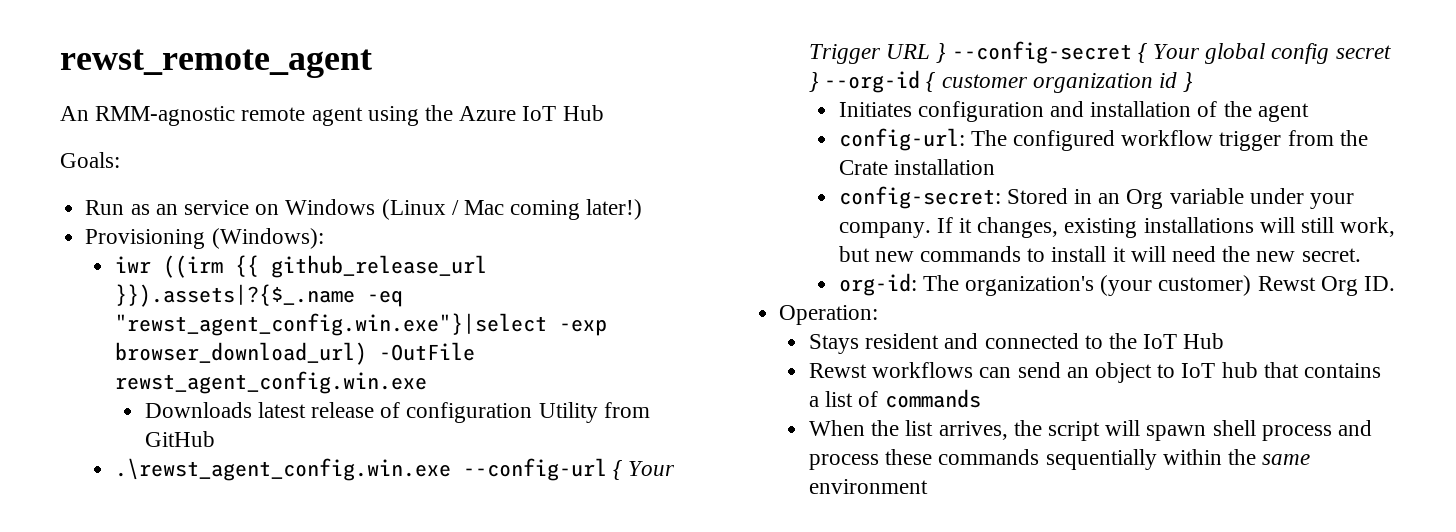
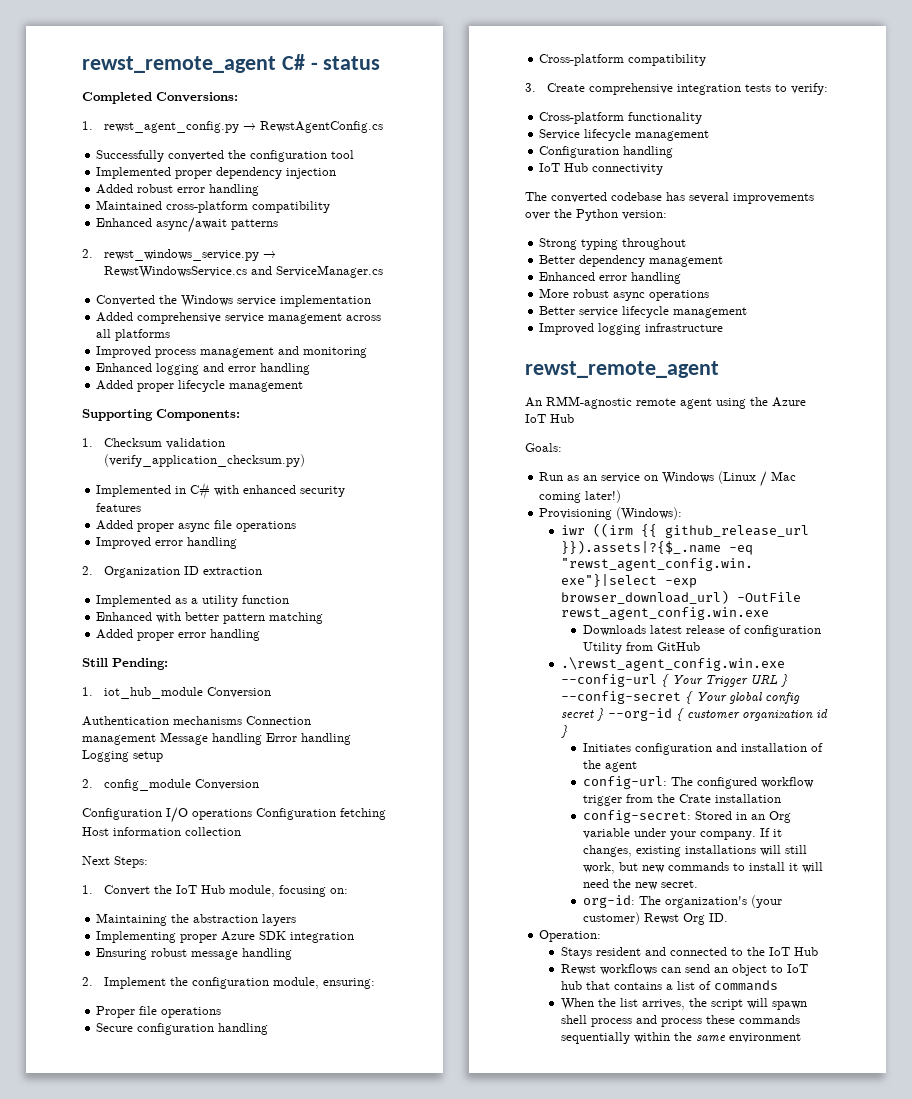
+ rewst_remote_agent C# - status
+ Completed Conversions:
+ 1. rewst_agent_config.py → RewstAgentConfig.cs
+ Successfully converted the configuration tool
+ Implemented proper dependency injection
+ Added robust error handling
+ Maintained cross-platform compatibility
+ Enhanced async/await patterns
+ 2. rewst_windows_service.py → RewstWindowsService.cs and ServiceManager.cs
+ Converted the Windows service implementation
+ Added comprehensive service management across all platforms
+ Improved process management and monitoring
+ Enhanced logging and error handling
+ Added proper lifecycle management
+ Supporting Components:
+ 1. Checksum validation (verify_application_checksum.py)
+ Implemented in C# with enhanced security features
+ Added proper async file operations
+ Improved error handling
+ 2. Organization ID extraction
+ Implemented as a utility function
+ Enhanced with better pattern matching
+ Added proper error handling
+ Still Pending:
+ 1. iot_hub_module Conversion
+ Authentication mechanisms Connection management Message handling Error handling Logging setup
+ 2. config_module Conversion
+ Configuration I/O operations Configuration fetching Host information collection
+ Next Steps:
+ 1. Convert the IoT Hub module, focusing on:
+ Maintaining the abstraction layers
+ Implementing proper Azure SDK integration
+ Ensuring robust message handling
+ 2. Implement the configuration module, ensuring:
+ Proper file operations
+ Secure configuration handling
+ Cross-platform compatibility
+ 3. Create comprehensive integration tests to verify:
+ Cross-platform functionality
+ Service lifecycle management
+ Configuration handling
+ IoT Hub connectivity
+ The converted codebase has several improvements over the Python version:
+ Strong typing throughout
+ Better dependency management
+ Enhanced error handling
+ More robust async operations
+ Better service lifecycle management
+ Improved logging infrastructure

